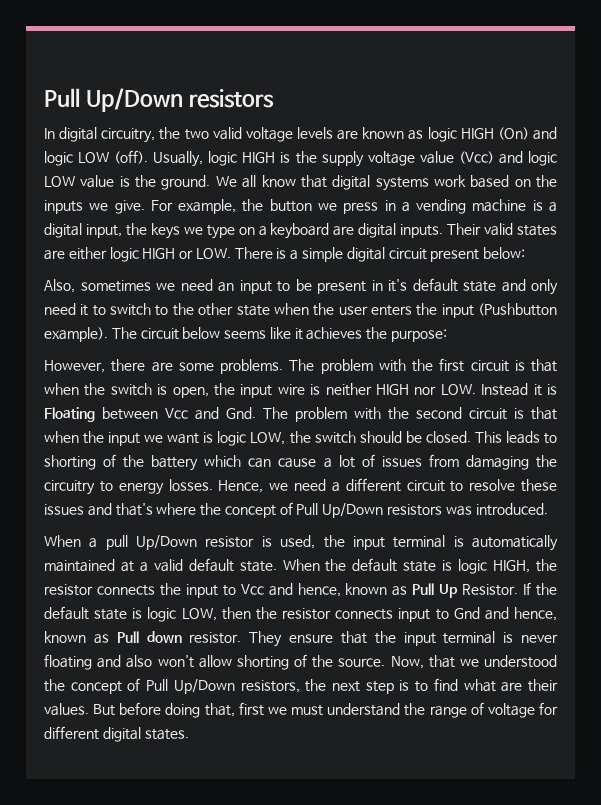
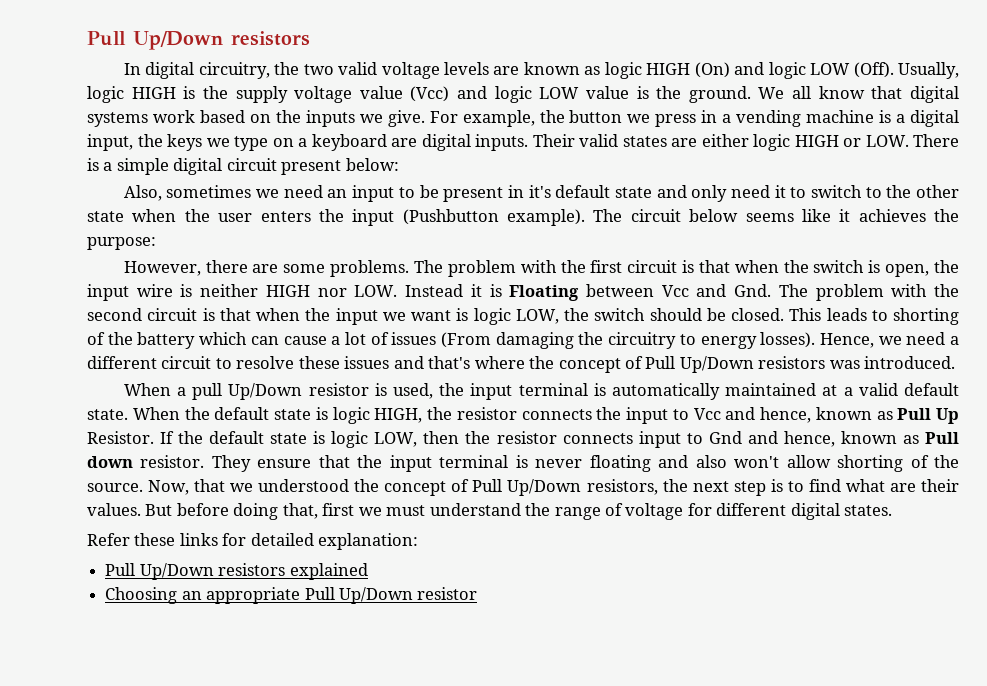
- In digital circuitry, the two valid voltage levels are known as logic HIGH (On) and logic LOW (off).
+ In digital circuitry, the two valid voltage levels are known as logic HIGH (On) and logic LOW (Off).
- This leads to shorting of the battery which can cause a lot of issues from damaging the circuitry to energy losses.
+ This leads to shorting of the battery which can cause a lot of issues (From damaging the circuitry to energy losses).
+ Refer these links for detailed explanation:
+ Pull Up/Down resistors explained
+ Choosing an appropriate Pull Up/Down resistor

